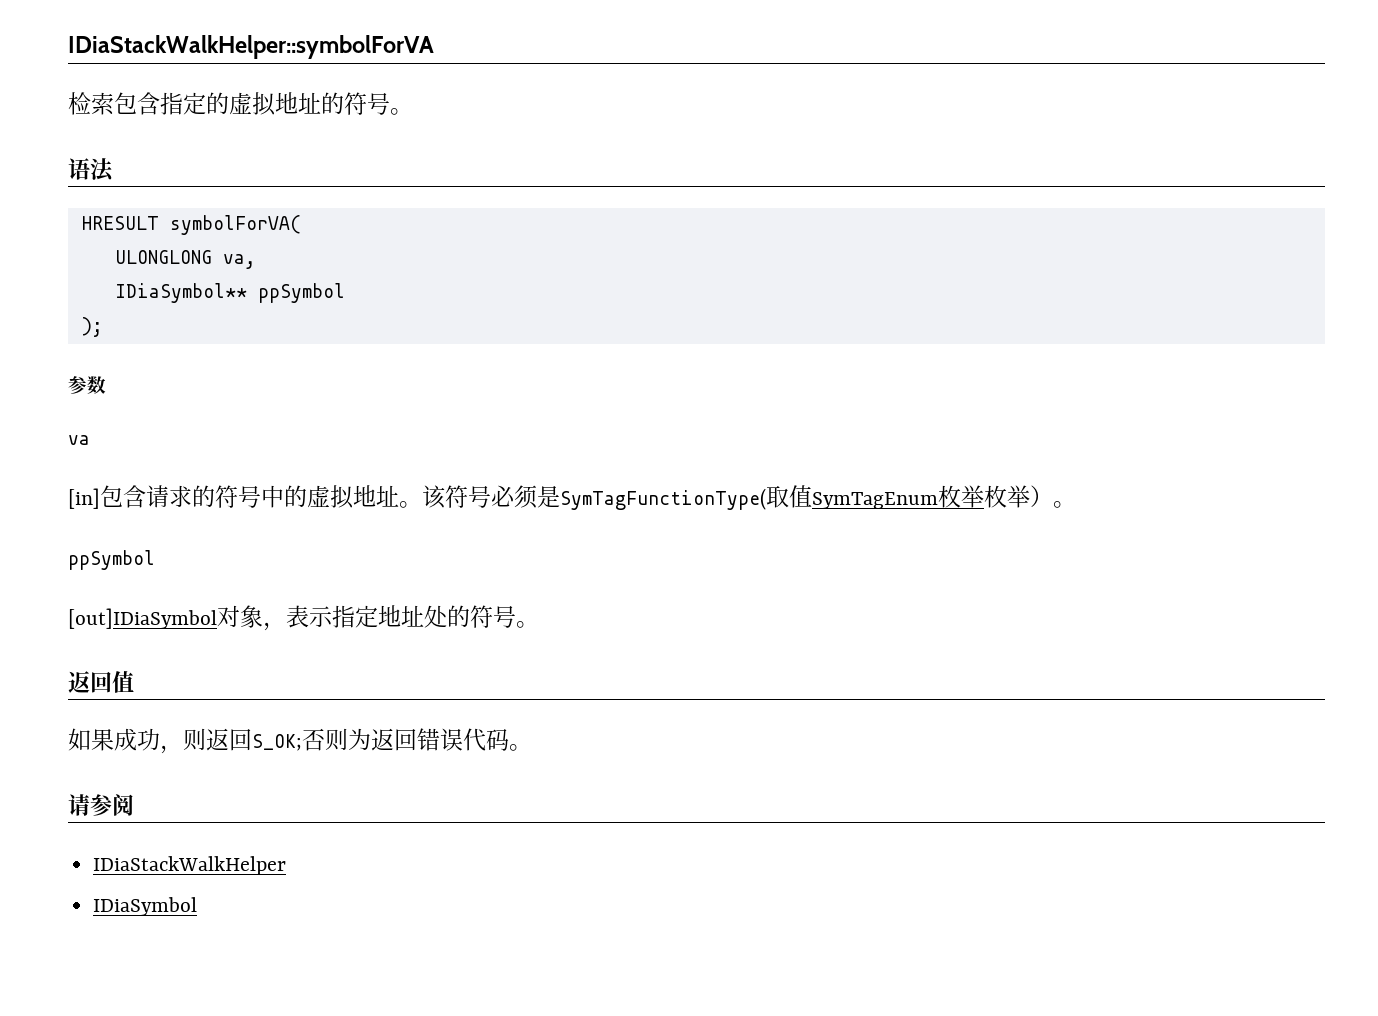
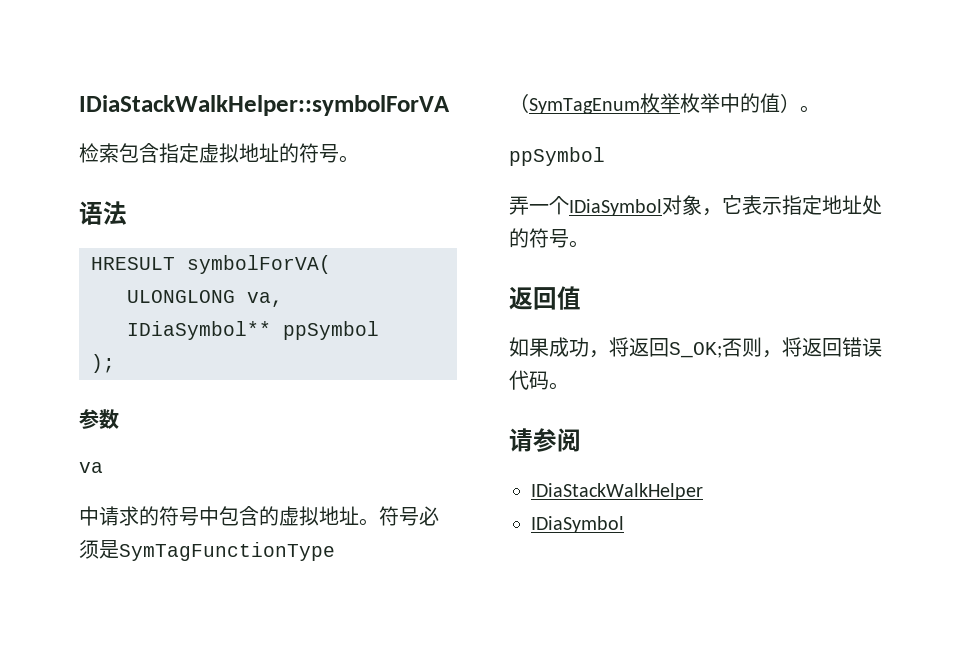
- 检索包含指定的虚拟地址的符号。
+ 检索包含指定虚拟地址的符号。
- [in]包含请求的符号中的虚拟地址。
+ 中请求的符号中包含的虚拟地址。
- 该符号必须是SymTagFunctionType(取值SymTagEnum枚举枚举）。
+ 符号必须是SymTagFunctionType（SymTagEnum枚举枚举中的值）。
- [out]IDiaSymbol对象，表示指定地址处的符号。
+ 弄一个IDiaSymbol对象，它表示指定地址处的符号。
- 如果成功，则返回S_OK;否则为返回错误代码。
+ 如果成功，将返回S_OK;否则，将返回错误代码。

